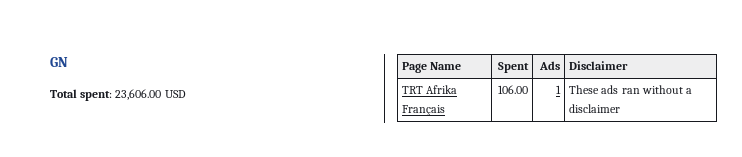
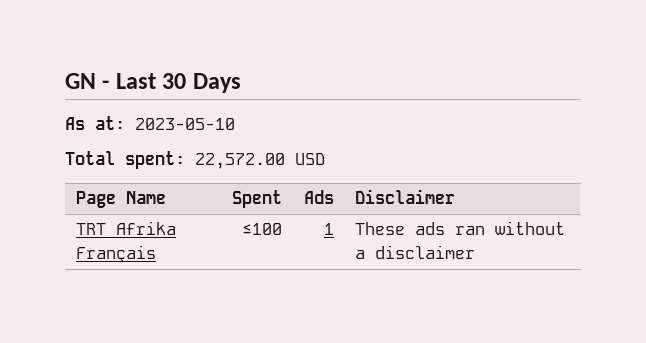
- GN
+ GN - Last 30 Days
+ As at: 2023-05-10
- Total spent: 23,606.00 USD
+ Total spent: 22,572.00 USD
- TRT Afrika Français | 106.00 | 1 | These ads ran without a disclaimer
+ TRT Afrika Français | ≤100 | 1 | These ads ran without a disclaimer

